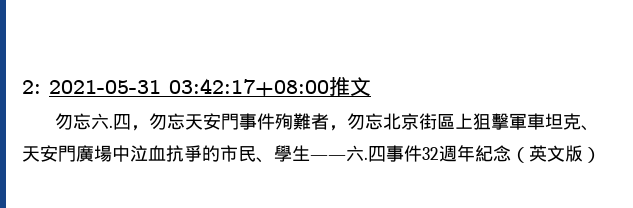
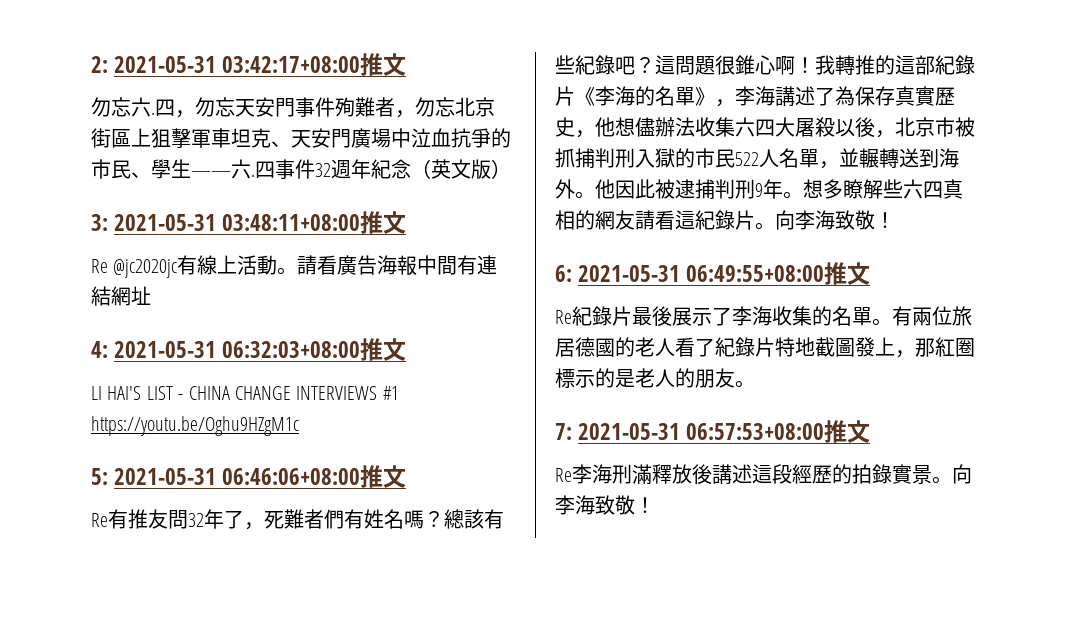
+ 3: 2021-05-31 03:48:11+08:00推文
+ Re @jc2020jc有線上活動。請看廣告海報中間有連結網址
+ 4: 2021-05-31 06:32:03+08:00推文
+ LI HAI'S LIST - CHINA CHANGE INTERVIEWS #1 https://youtu.be/Oghu9HZgM1c
+ 5: 2021-05-31 06:46:06+08:00推文
+ Re有推友問32年了，死難者們有姓名嗎？總該有些紀錄吧？這問題很錐心啊！我轉推的這部紀錄片《李海的名單》，李海講述了為保存真實歷史，他想儘辦法收集六四大屠殺以後，北京市被抓捕判刑入獄的市民522人名單，並輾轉送到海外。他因此被逮捕判刑9年。想多瞭解些六四真相的網友請看這紀錄片。向李海致敬！
+ 6: 2021-05-31 06:49:55+08:00推文
+ Re紀錄片最後展示了李海收集的名單。有兩位旅居德國的老人看了紀錄片特地截圖發上，那紅圈標示的是老人的朋友。
+ 7: 2021-05-31 06:57:53+08:00推文
+ Re李海刑滿釋放後講述這段經歷的拍錄實景。向李海致敬！

